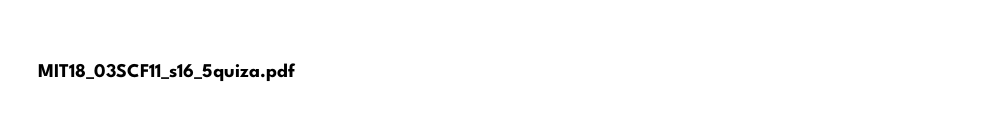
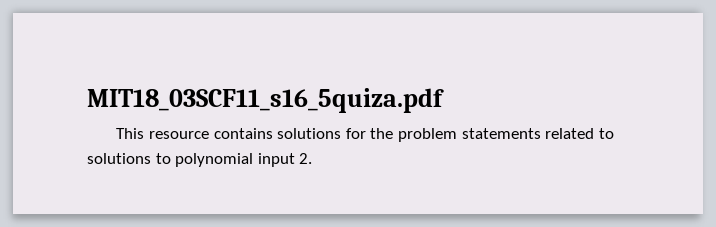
+ This resource contains solutions for the problem statements related to solutions to polynomial input 2.

